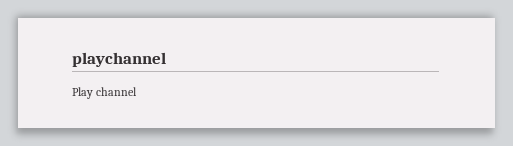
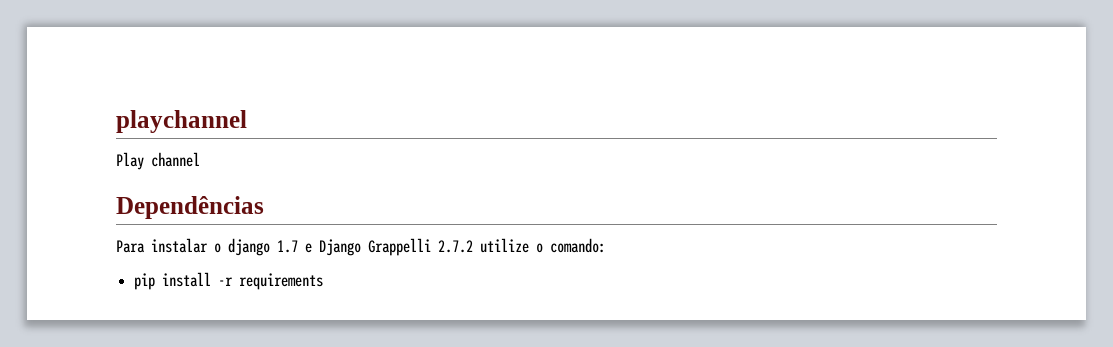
+ Dependências
+ Para instalar o django 1.7 e Django Grappelli 2.7.2 utilize o comando:
+ pip install -r requirements

